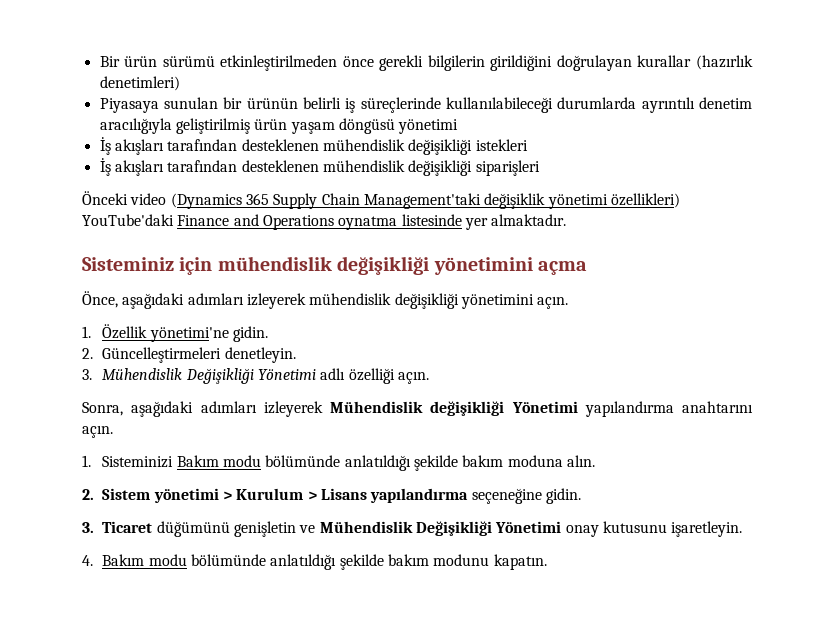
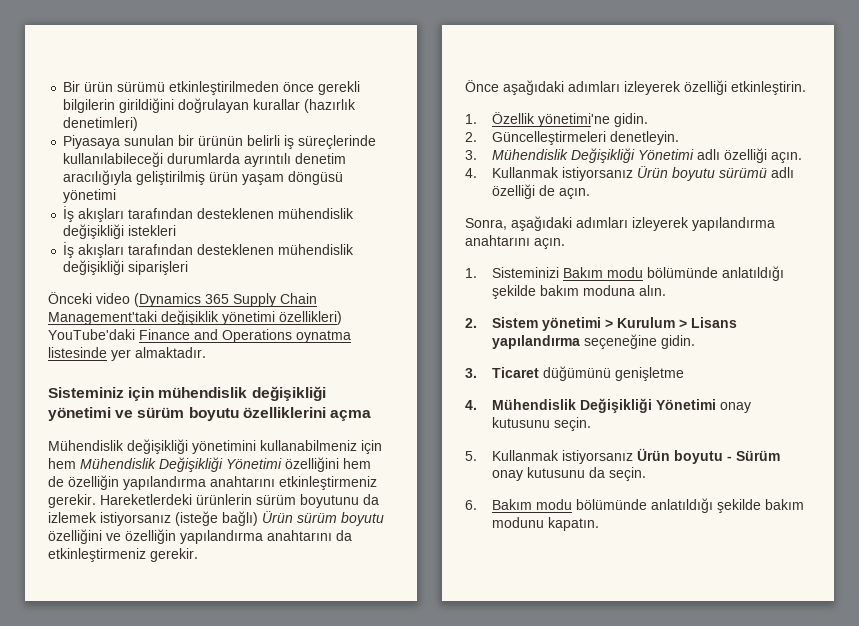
- Sisteminiz için mühendislik değişikliği yönetimini açma
- Önce, aşağıdaki adımları izleyerek mühendislik değişikliği yönetimini açın.
+ Sisteminiz için mühendislik değişikliği yönetimi ve sürüm boyutu özelliklerini açma
+ Mühendislik değişikliği yönetimini kullanabilmeniz için hem Mühendislik Değişikliği Yönetimi özelliğini hem de özelliğin yapılandırma anahtarını etkinleştirmeniz gerekir. Hareketlerdeki ürünlerin sürüm boyutunu da izlemek istiyorsanız (isteğe bağlı) Ürün sürüm boyutu özelliğini ve özelliğin yapılandırma anahtarını da etkinleştirmeniz gerekir.
+ Önce aşağıdaki adımları izleyerek özelliği etkinleştirin.
+ 4. Kullanmak istiyorsanız Ürün boyutu sürümü adlı özelliği de açın.
- Sonra, aşağıdaki adımları izleyerek Mühendislik değişikliği Yönetimi yapılandırma anahtarını açın.
+ Sonra, aşağıdaki adımları izleyerek yapılandırma anahtarını açın.
- 3. Ticaret düğümünü genişletin ve Mühendislik Değişikliği Yönetimi onay kutusunu işaretleyin.
- 4. Bakım modu bölümünde anlatıldığı şekilde bakım modunu kapatın.
+ 3. Ticaret düğümünü genişletme
+ 4. Mühendislik Değişikliği Yönetimi onay kutusunu seçin.
+ 5. Kullanmak istiyorsanız Ürün boyutu - Sürüm onay kutusunu da seçin.
+ 6. Bakım modu bölümünde anlatıldığı şekilde bakım modunu kapatın.

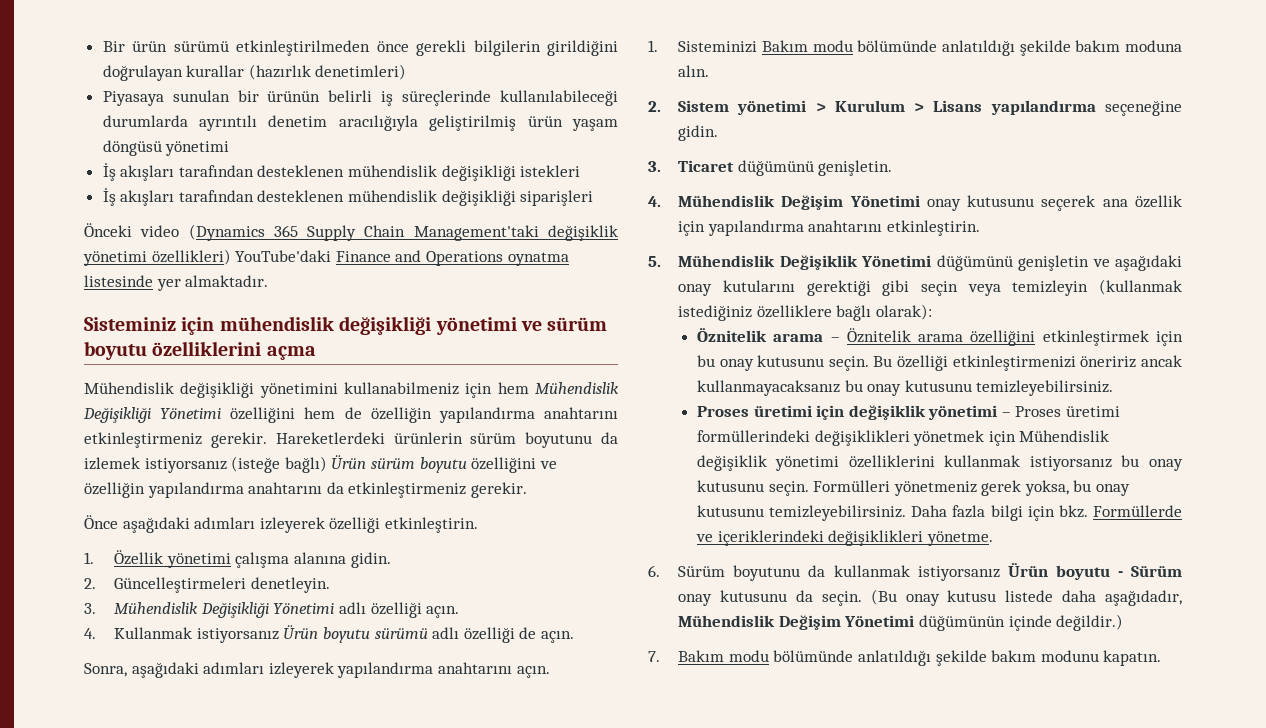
- 1. Özellik yönetimi'ne gidin.
+ 1. Özellik yönetimi çalışma alanına gidin.
- 3. Ticaret düğümünü genişletme
+ 3. Ticaret düğümünü genişletin.
- 4. Mühendislik Değişikliği Yönetimi onay kutusunu seçin.
- 5. Kullanmak istiyorsanız Ürün boyutu - Sürüm onay kutusunu da seçin.
- 6. Bakım modu bölümünde anlatıldığı şekilde bakım modunu kapatın.
+ 4. Mühendislik Değişim Yönetimi onay kutusunu seçerek ana özellik için yapılandırma anahtarını etkinleştirin.
+ 5. Mühendislik Değişiklik Yönetimi düğümünü genişletin ve aşağıdaki onay kutularını gerektiği gibi seçin veya temizleyin (kullanmak istediğiniz özelliklere bağlı olarak):
+ Öznitelik arama – Öznitelik arama özelliğini etkinleştirmek için bu onay kutusunu seçin. Bu özelliği etkinleştirmenizi öneririz ancak kullanmayacaksanız bu onay kutusunu temizleyebilirsiniz.
+ Proses üretimi için değişiklik yönetimi – Proses üretimi formüllerindeki değişiklikleri yönetmek için Mühendislik değişiklik yönetimi özelliklerini kullanmak istiyorsanız bu onay kutusunu seçin. Formülleri yönetmeniz gerek yoksa, bu onay kutusunu temizleyebilirsiniz. Daha fazla bilgi için bkz. Formüllerde ve içeriklerindeki değişiklikleri yönetme.
+ 6. Sürüm boyutunu da kullanmak istiyorsanız Ürün boyutu - Sürüm onay kutusunu da seçin. (Bu onay kutusu listede daha aşağıdadır, Mühendislik Değişim Yönetimi düğümünün içinde değildir.)
+ 7. Bakım modu bölümünde anlatıldığı şekilde bakım modunu kapatın.

